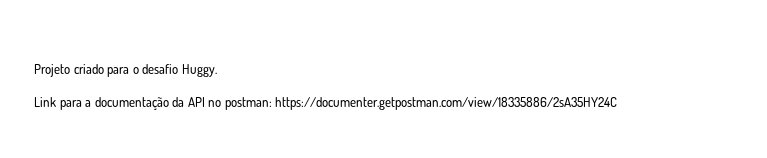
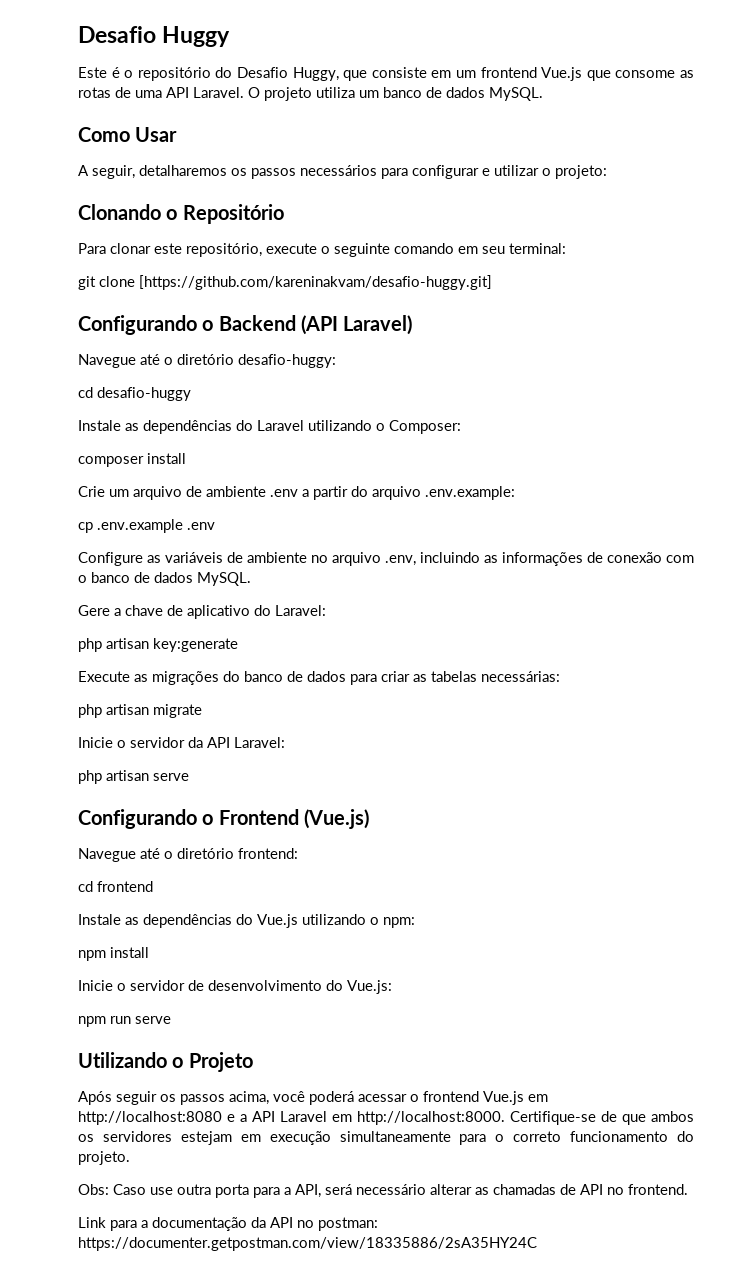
- Projeto criado para o desafio Huggy.
+ Desafio Huggy
+ Este é o repositório do Desafio Huggy, que consiste em um frontend Vue.js que consome as rotas de uma API Laravel. O projeto utiliza um banco de dados MySQL.
+ Como Usar
+ A seguir, detalharemos os passos necessários para configurar e utilizar o projeto:
+ Clonando o Repositório
+ Para clonar este repositório, execute o seguinte comando em seu terminal:
+ git clone [https://github.com/kareninakvam/desafio-huggy.git]
+ Configurando o Backend (API Laravel)
+ Navegue até o diretório desafio-huggy:
+ cd desafio-huggy
+ Instale as dependências do Laravel utilizando o Composer:
+ composer install
+ Crie um arquivo de ambiente .env a partir do arquivo .env.example:
+ cp .env.example .env
+ Configure as variáveis de ambiente no arquivo .env, incluindo as informações de conexão com o banco de dados MySQL.
+ Gere a chave de aplicativo do Laravel:
+ php artisan key:generate
+ Execute as migrações do banco de dados para criar as tabelas necessárias:
+ php artisan migrate
+ Inicie o servidor da API Laravel:
+ php artisan serve
+ Configurando o Frontend (Vue.js)
+ Navegue até o diretório frontend:
+ cd frontend
+ Instale as dependências do Vue.js utilizando o npm:
+ npm install
+ Inicie o servidor de desenvolvimento do Vue.js:
+ npm run serve
+ Utilizando o Projeto
+ Após seguir os passos acima, você poderá acessar o frontend Vue.js em http://localhost:8080 e a API Laravel em http://localhost:8000. Certifique-se de que ambos os servidores estejam em execução simultaneamente para o correto funcionamento do projeto.
+ Obs: Caso use outra porta para a API, será necessário alterar as chamadas de API no frontend.

